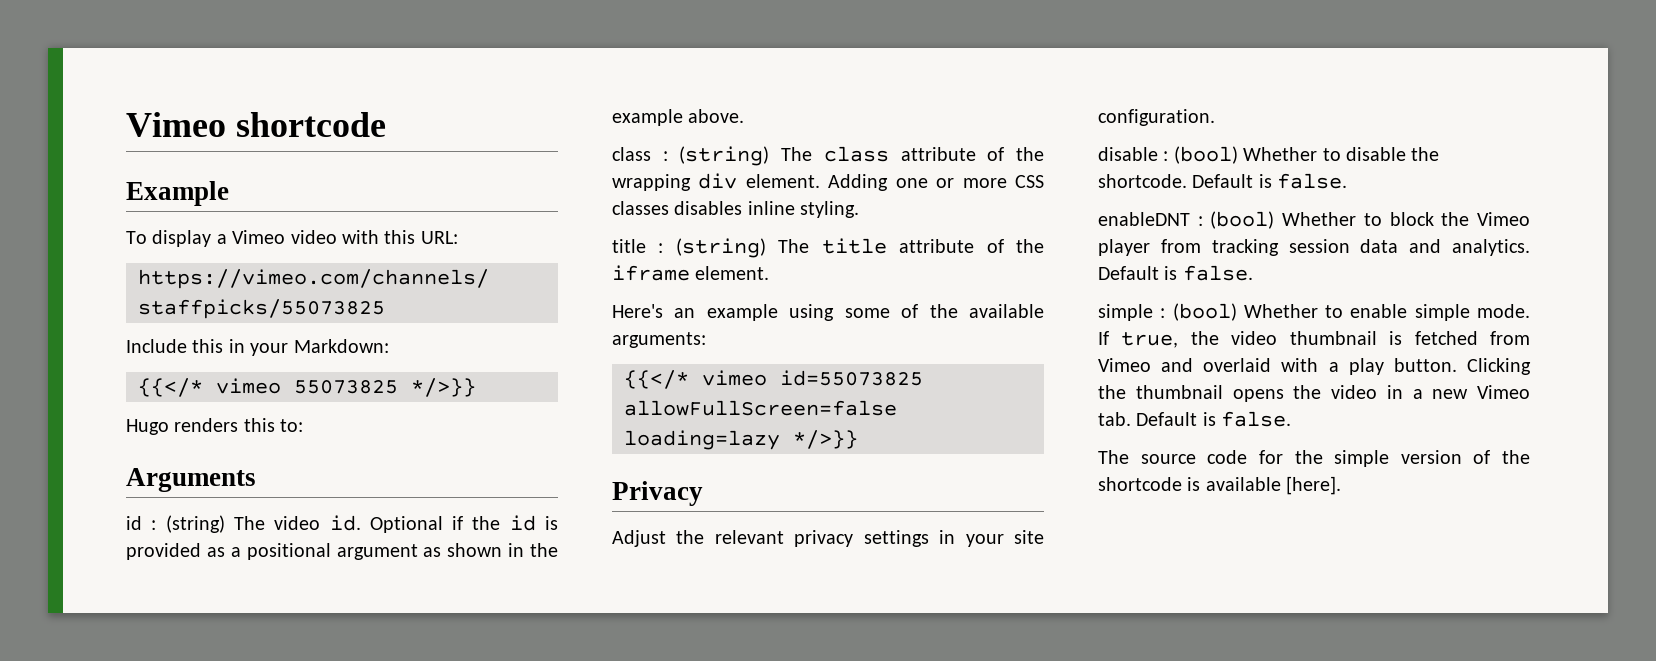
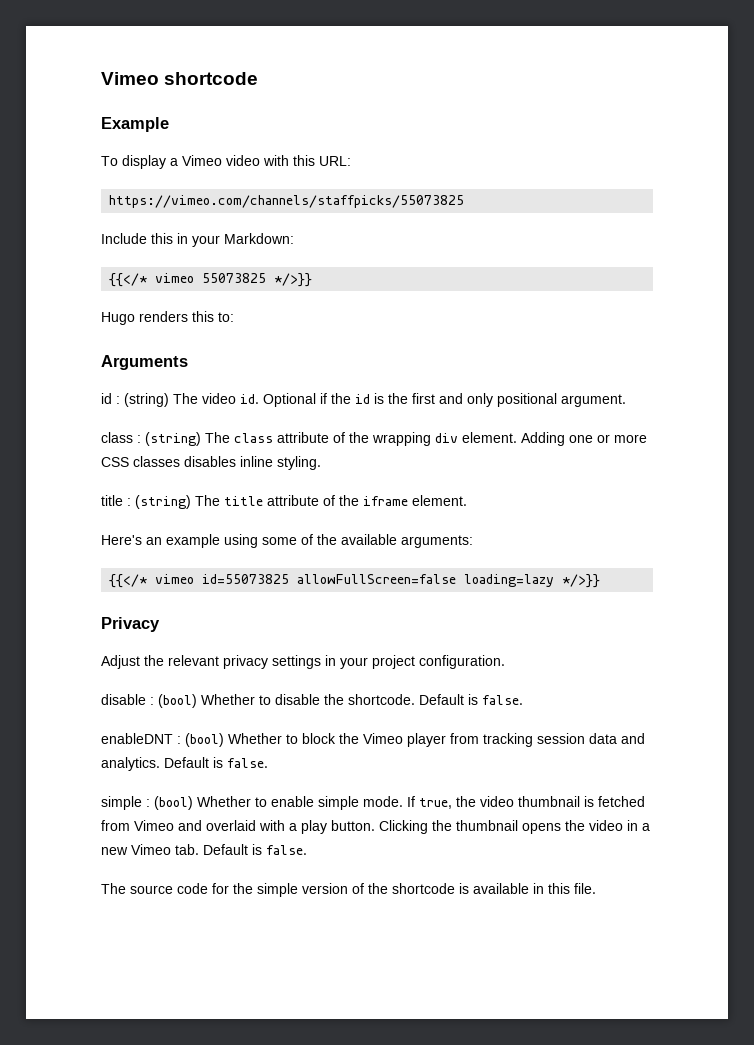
- Optional if the id is provided as a positional argument as shown in the example above.
+ Optional if the id is the first and only positional argument.
- Adjust the relevant privacy settings in your site configuration.
+ Adjust the relevant privacy settings in your project configuration.
- The source code for the simple version of the shortcode is available [here].
+ The source code for the simple version of the shortcode is available in this file.

